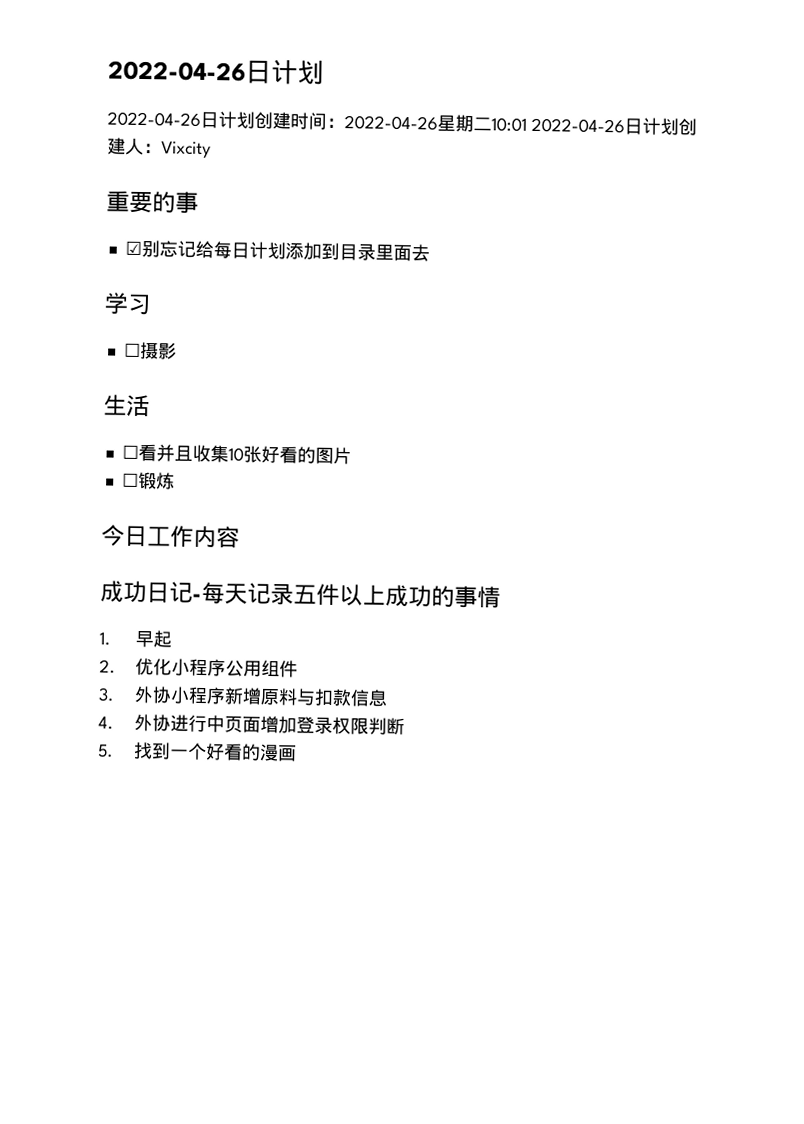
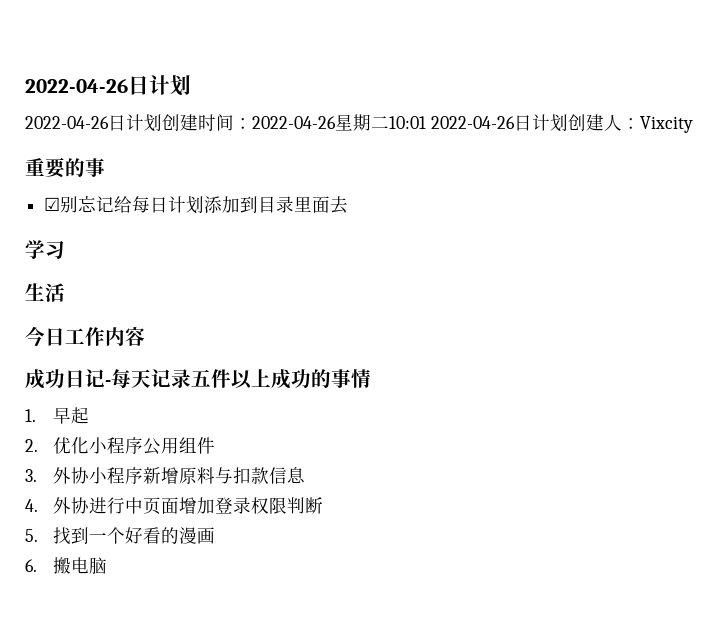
- ☐摄影
- ☐看并且收集10张好看的图片
- ☐锻炼
+ 6.搬电脑

